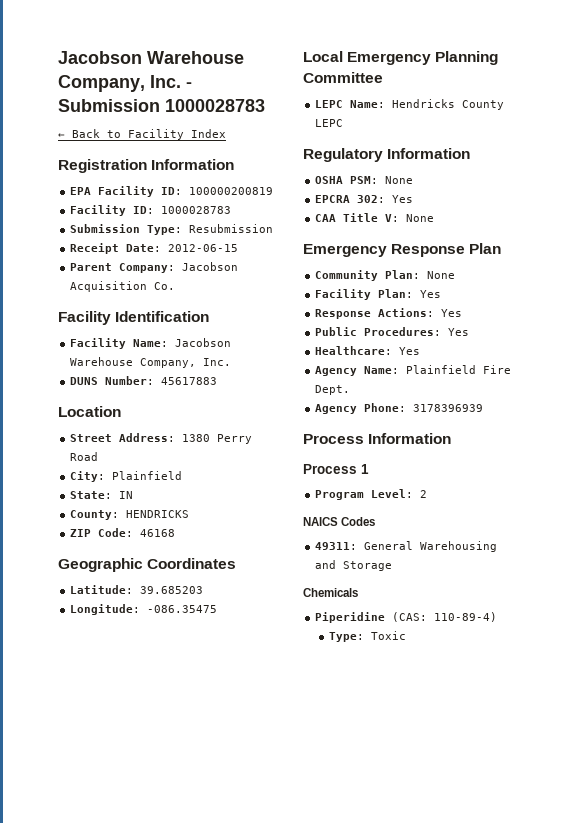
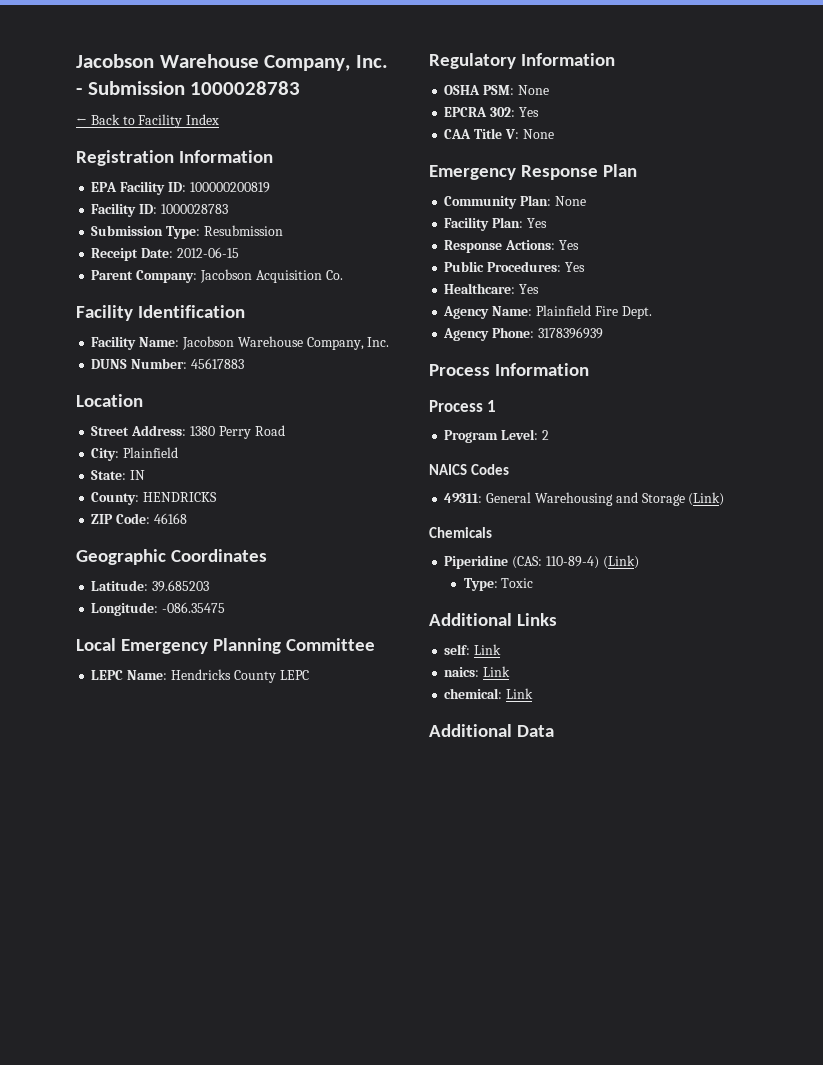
- 49311: General Warehousing and Storage
+ 49311: General Warehousing and Storage (Link)
- Piperidine (CAS: 110-89-4)
+ Piperidine (CAS: 110-89-4) (Link)
+ Additional Links
+ self: Link
+ naics: Link
+ chemical: Link
+ Additional Data

